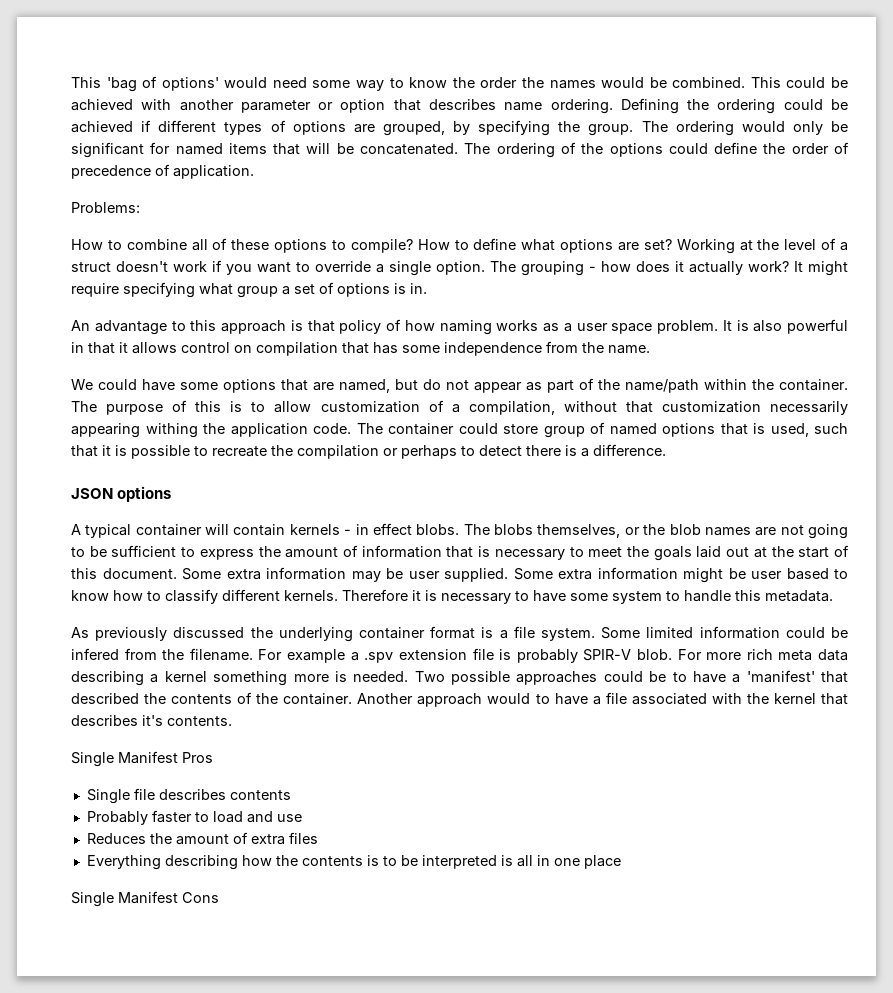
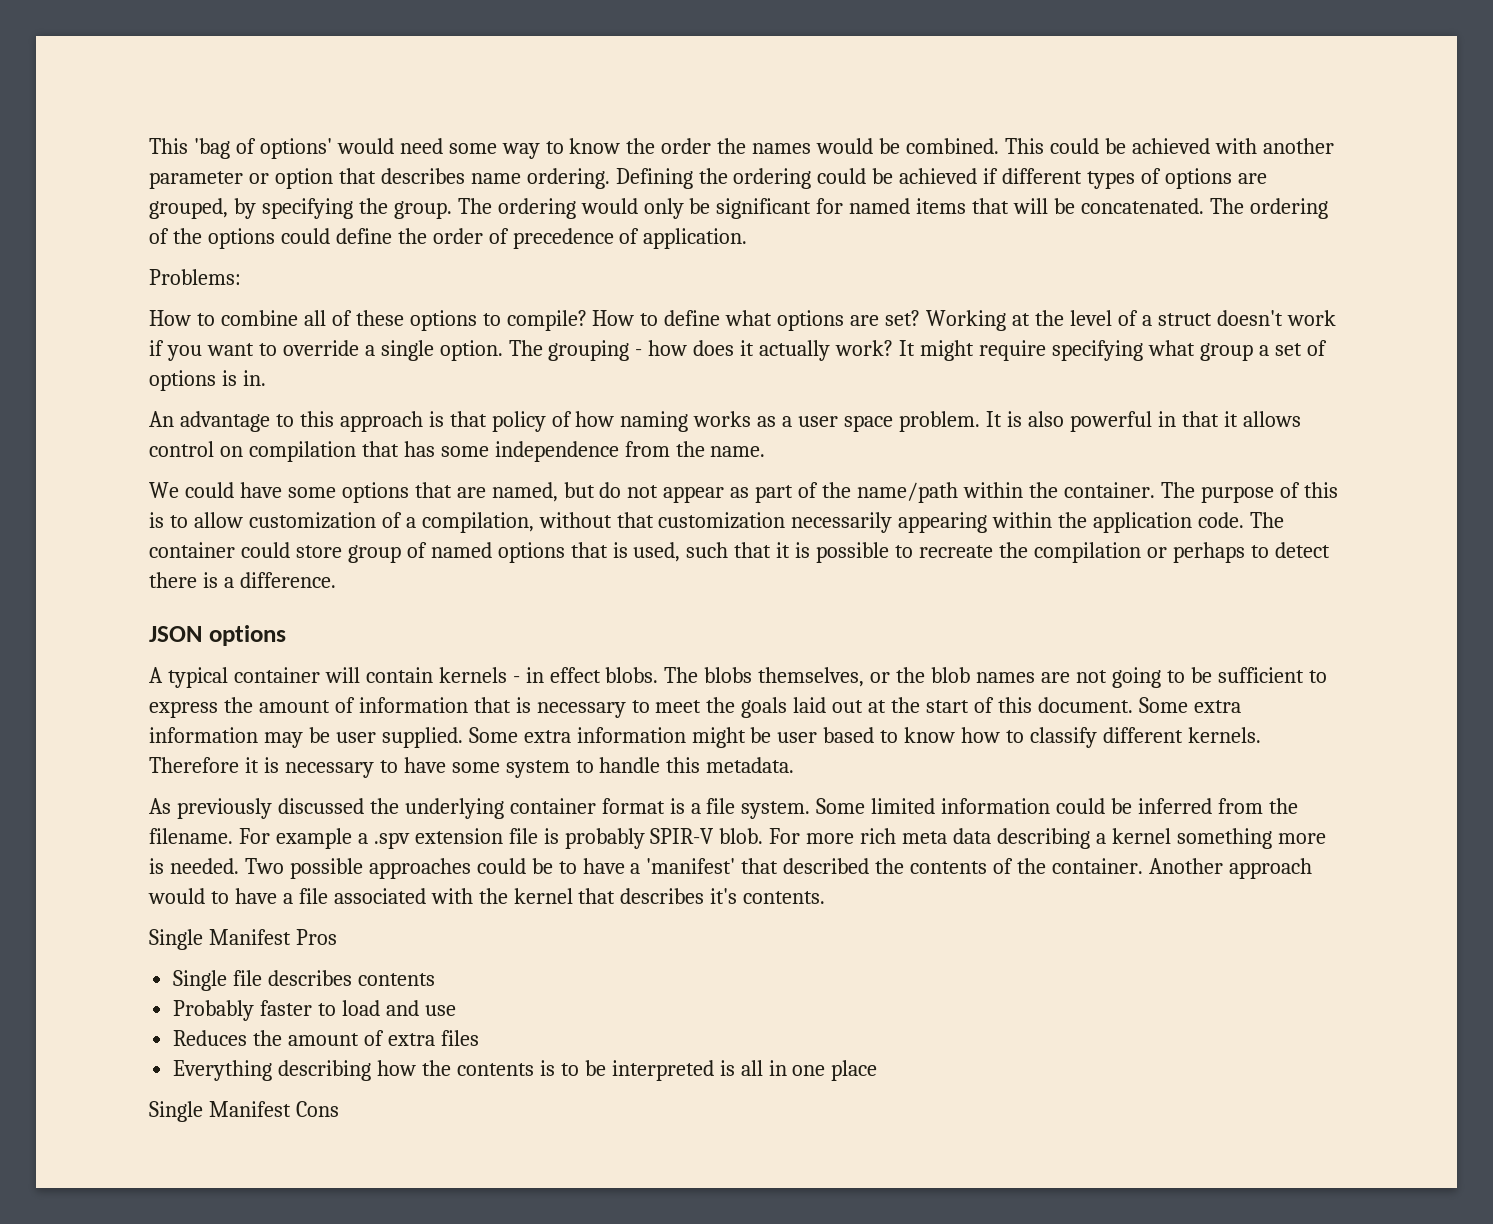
- The purpose of this is to allow customization of a compilation, without that customization necessarily appearing withing the application code.
+ The purpose of this is to allow customization of a compilation, without that customization necessarily appearing within the application code.
- Some limited information could be infered from the filename.
+ Some limited information could be inferred from the filename.

